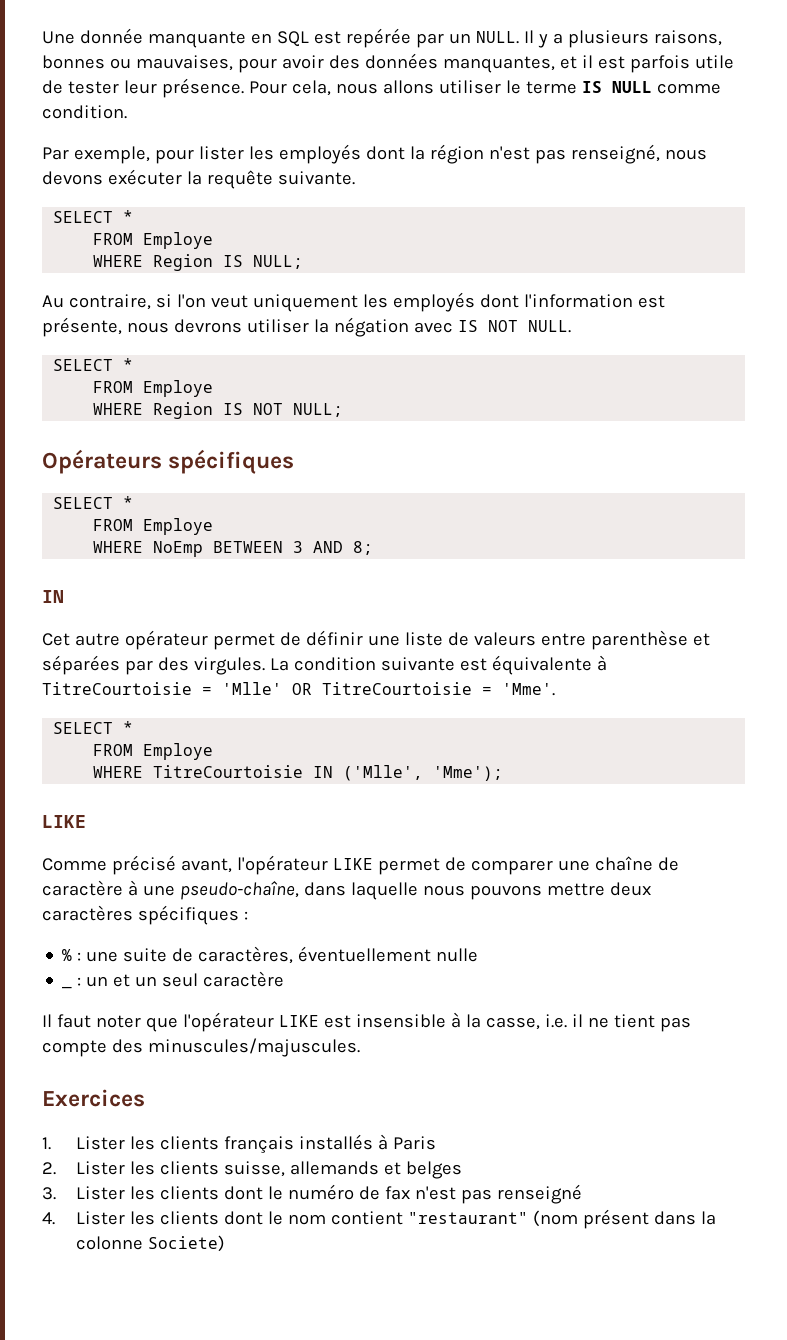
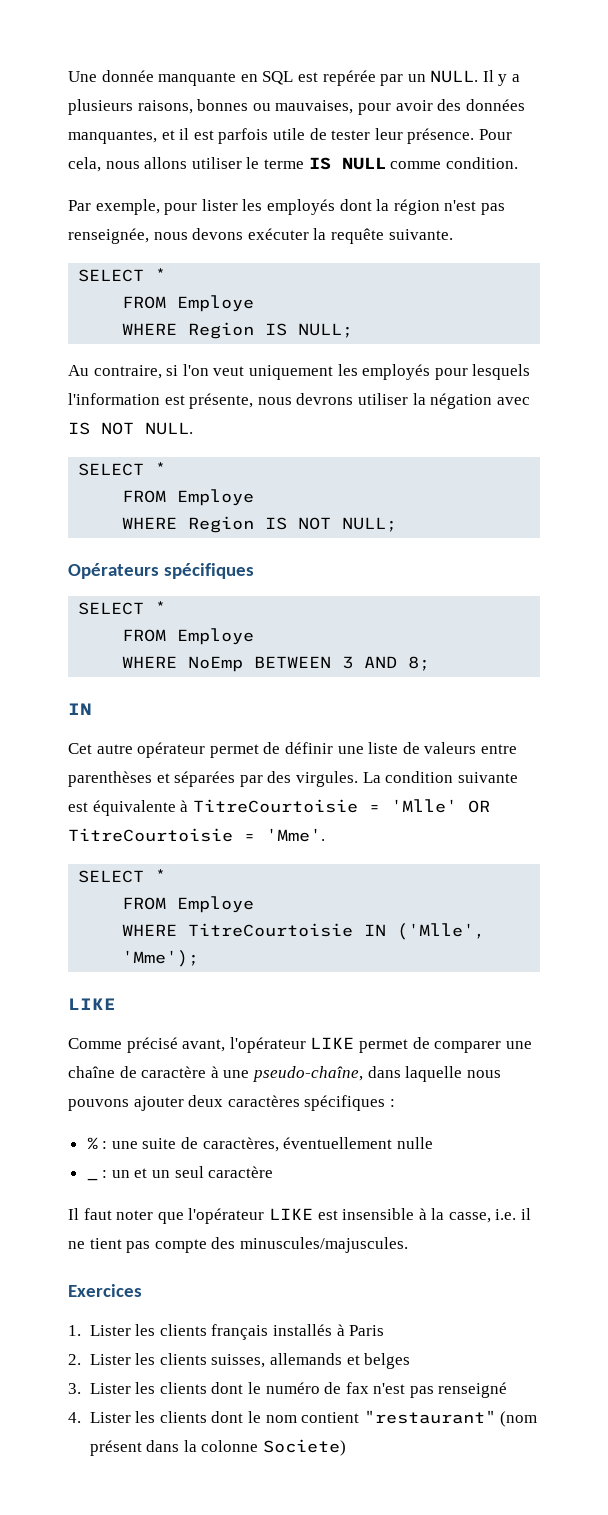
- Par exemple, pour lister les employés dont la région n'est pas renseigné, nous devons exécuter la requête suivante.
+ Par exemple, pour lister les employés dont la région n'est pas renseignée, nous devons exécuter la requête suivante.
- Au contraire, si l'on veut uniquement les employés dont l'information est présente, nous devrons utiliser la négation avec IS NOT NULL.
+ Au contraire, si l'on veut uniquement les employés pour lesquels l'information est présente, nous devrons utiliser la négation avec IS NOT NULL.
- Cet autre opérateur permet de définir une liste de valeurs entre parenthèse et séparées par des virgules.
+ Cet autre opérateur permet de définir une liste de valeurs entre parenthèses et séparées par des virgules.
- Comme précisé avant, l'opérateur LIKE permet de comparer une chaîne de caractère à une pseudo-chaîne, dans laquelle nous pouvons mettre deux caractères spécifiques :
+ Comme précisé avant, l'opérateur LIKE permet de comparer une chaîne de caractère à une pseudo-chaîne, dans laquelle nous pouvons ajouter deux caractères spécifiques :
- 2. Lister les clients suisse, allemands et belges
+ 2. Lister les clients suisses, allemands et belges

